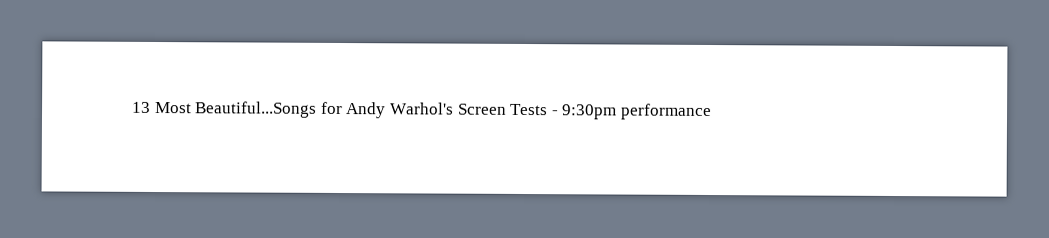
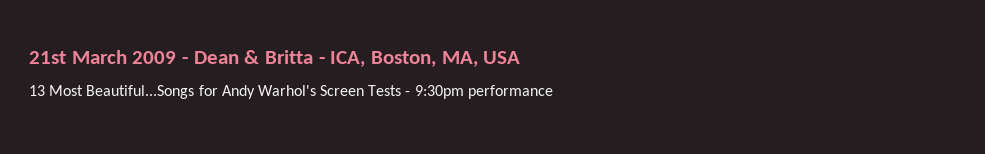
+ 21st March 2009 - Dean & Britta - ICA, Boston, MA, USA

